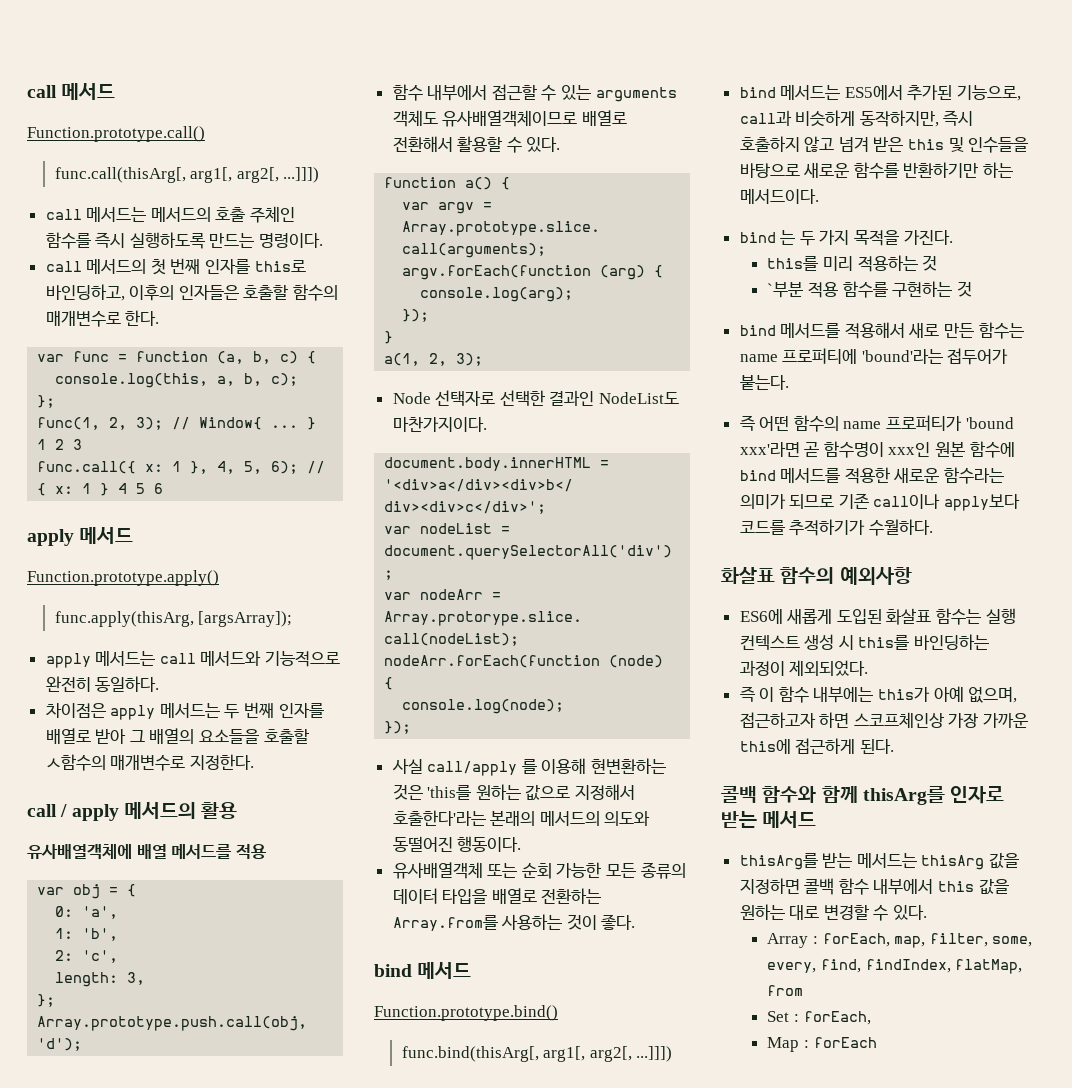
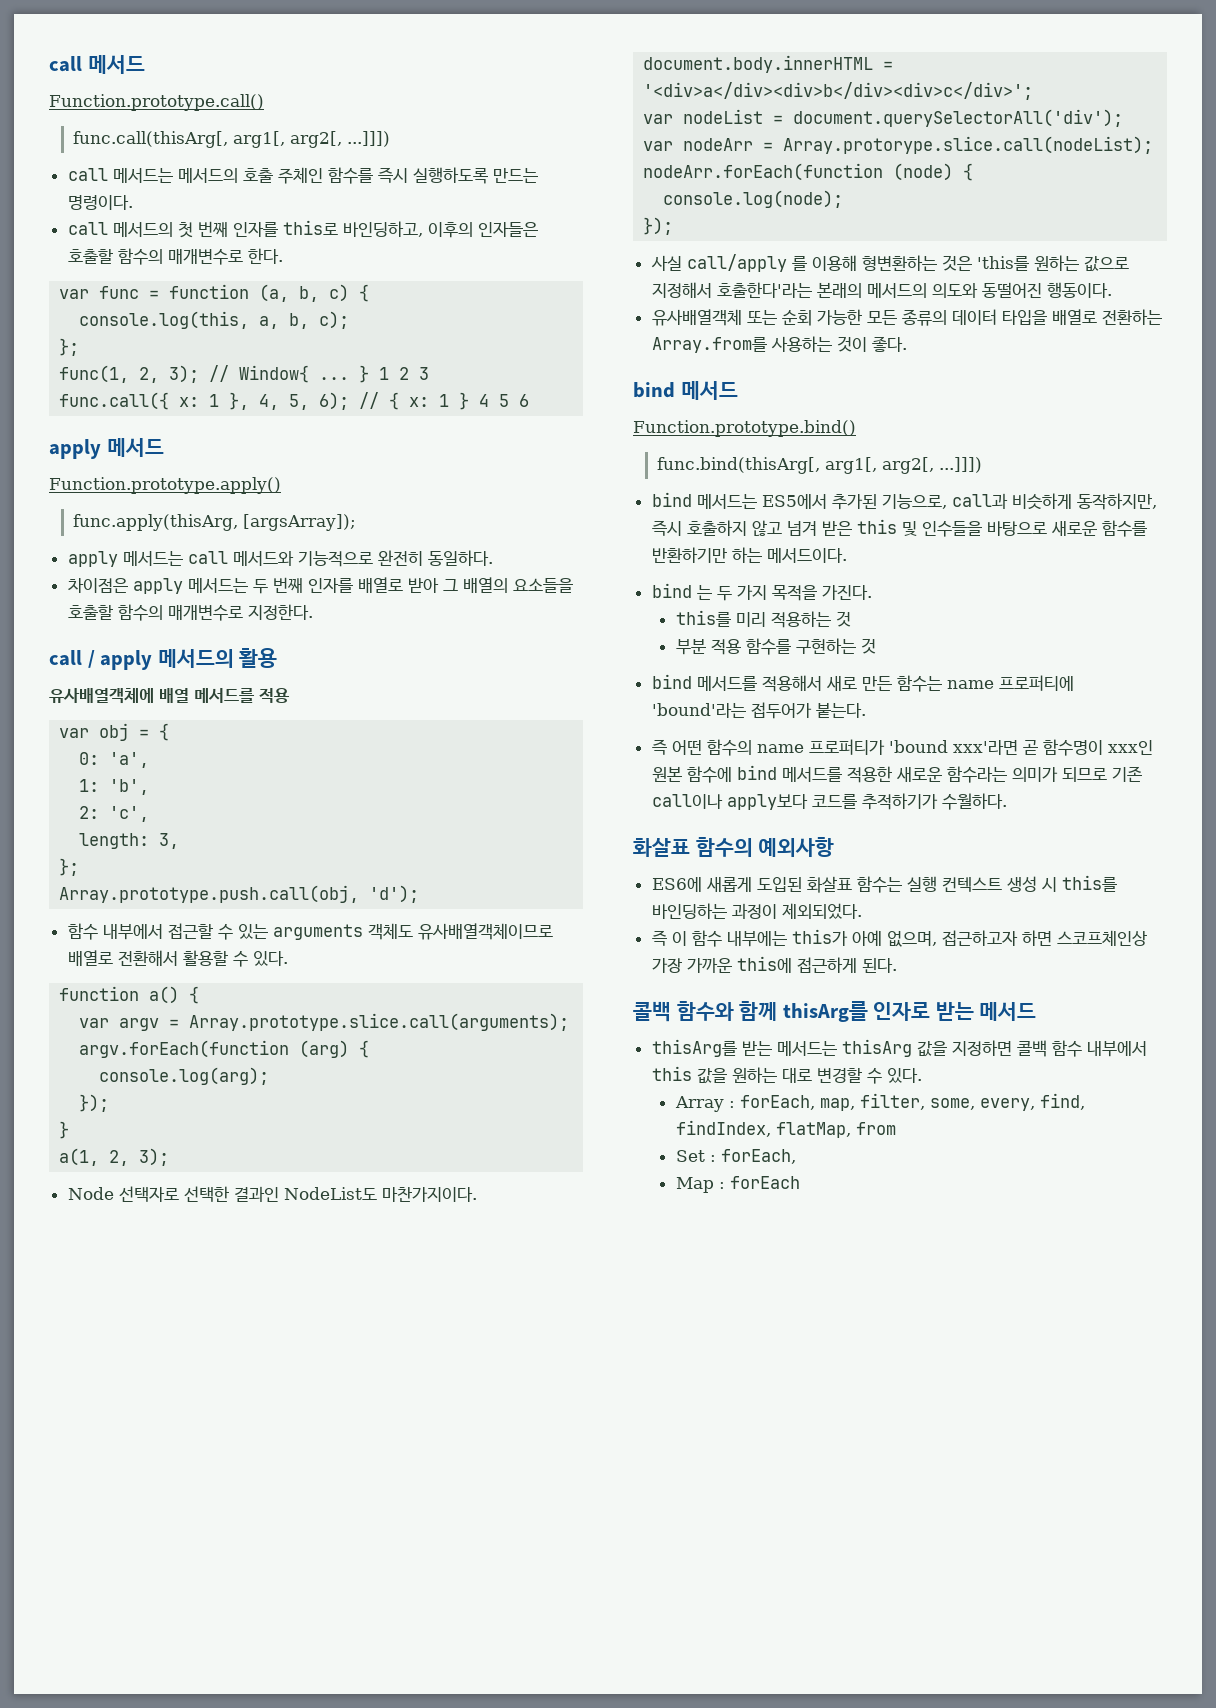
- 차이점은 apply 메서드는 두 번째 인자를 배열로 받아 그 배열의 요소들을 호출할 ㅅ함수의 매개변수로 지정한다.
+ 차이점은 apply 메서드는 두 번째 인자를 배열로 받아 그 배열의 요소들을 호출할 함수의 매개변수로 지정한다.
- 사실 call/apply 를 이용해 현변환하는 것은 'this를 원하는 값으로 지정해서 호출한다'라는 본래의 메서드의 의도와 동떨어진 행동이다.
+ 사실 call/apply 를 이용해 형변환하는 것은 'this를 원하는 값으로 지정해서 호출한다'라는 본래의 메서드의 의도와 동떨어진 행동이다.
- `부분 적용 함수를 구현하는 것
+ 부분 적용 함수를 구현하는 것

